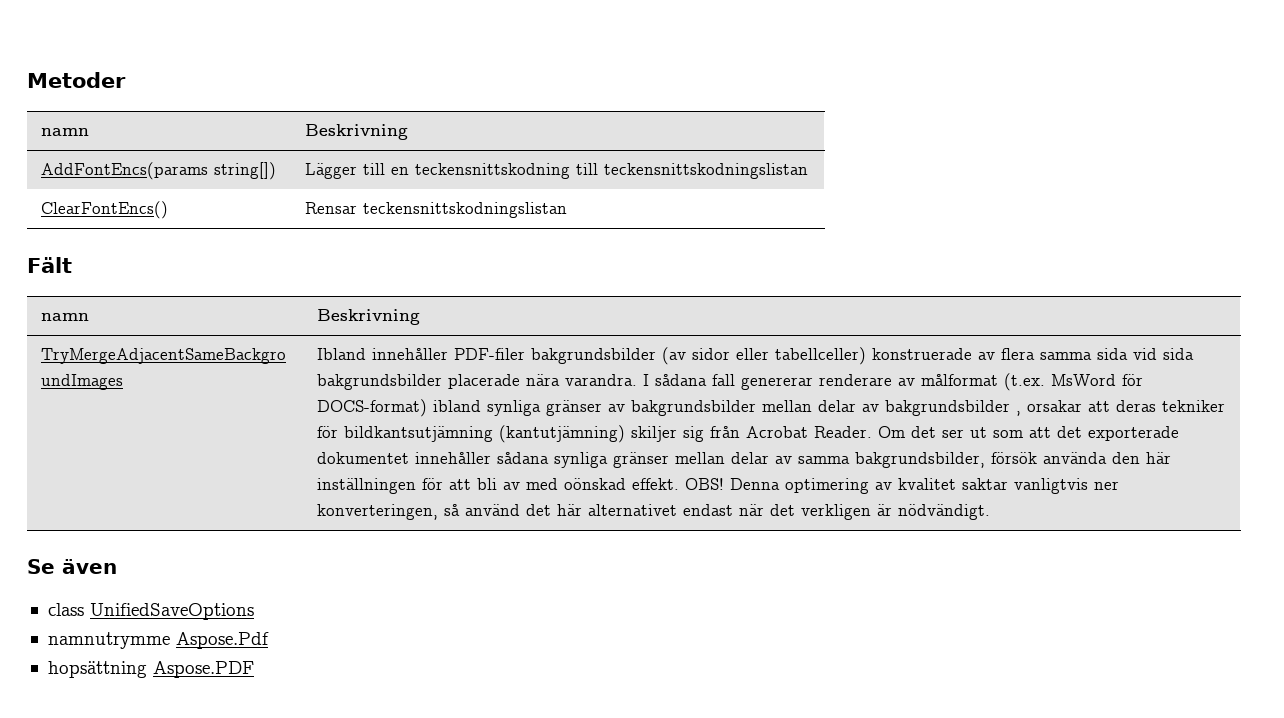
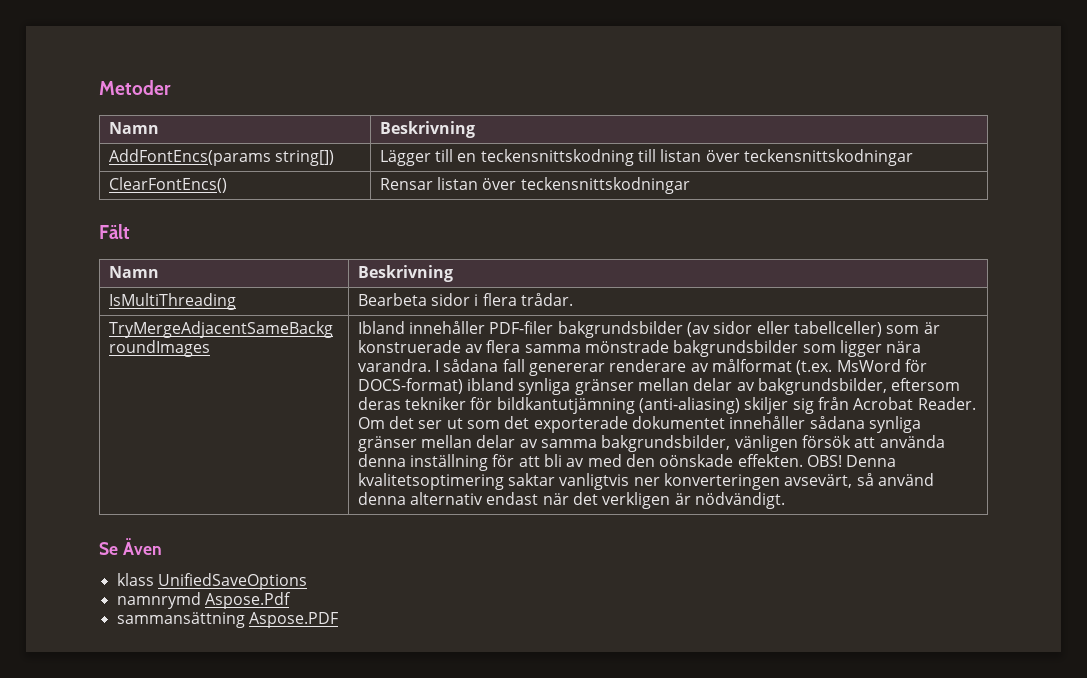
  Metoder
- namn | Beskrivning
+ Namn | Beskrivning
- AddFontEncs(params string[]) | Lägger till en teckensnittskodning till teckensnittskodningslistan
+ AddFontEncs(params string[]) | Lägger till en teckensnittskodning till listan över teckensnittskodningar
- ClearFontEncs() | Rensar teckensnittskodningslistan
+ ClearFontEncs() | Rensar listan över teckensnittskodningar
  Fält
- namn | Beskrivning
+ Namn | Beskrivning
+ IsMultiThreading | Bearbeta sidor i flera trådar.
- Ibland innehåller PDF-filer bakgrundsbilder (av sidor eller tabellceller) konstruerade av flera samma sida vid sida bakgrundsbilder placerade nära varandra.
+ Ibland innehåller PDF-filer bakgrundsbilder (av sidor eller tabellceller) som är konstruerade av flera samma mönstrade bakgrundsbilder som ligger nära varandra.
- I sådana fall genererar renderare av målformat (t.ex. MsWord för DOCS-format) ibland synliga gränser av bakgrundsbilder mellan delar av bakgrundsbilder , orsakar att deras tekniker för bildkantsutjämning (kantutjämning) skiljer sig från Acrobat Reader.
+ I sådana fall genererar renderare av målformat (t.ex. MsWord för DOCS-format) ibland synliga gränser mellan delar av bakgrundsbilder, eftersom deras tekniker för bildkantutjämning (anti-aliasing) skiljer sig från Acrobat Reader.
- Om det ser ut som att det exporterade dokumentet innehåller sådana synliga gränser mellan delar av samma bakgrundsbilder, försök använda den här inställningen för att bli av med oönskad effekt. OBS! Denna optimering av kvalitet saktar vanligtvis ner konverteringen, så använd det här alternativet endast när det verkligen är nödvändigt.
+ Om det ser ut som det exporterade dokumentet innehåller sådana synliga gränser mellan delar av samma bakgrundsbilder, vänligen försök att använda denna inställning för att bli av med den oönskade effekten. OBS! Denna kvalitetsoptimering saktar vanligtvis ner konverteringen avsevärt, så använd denna alternativ endast när det verkligen är nödvändigt.
- Se även
- class UnifiedSaveOptions
+ Se Även
+ klass UnifiedSaveOptions
- namnutrymme Aspose.Pdf
+ namnrymd Aspose.Pdf
- hopsättning Aspose.PDF
+ sammansättning Aspose.PDF

